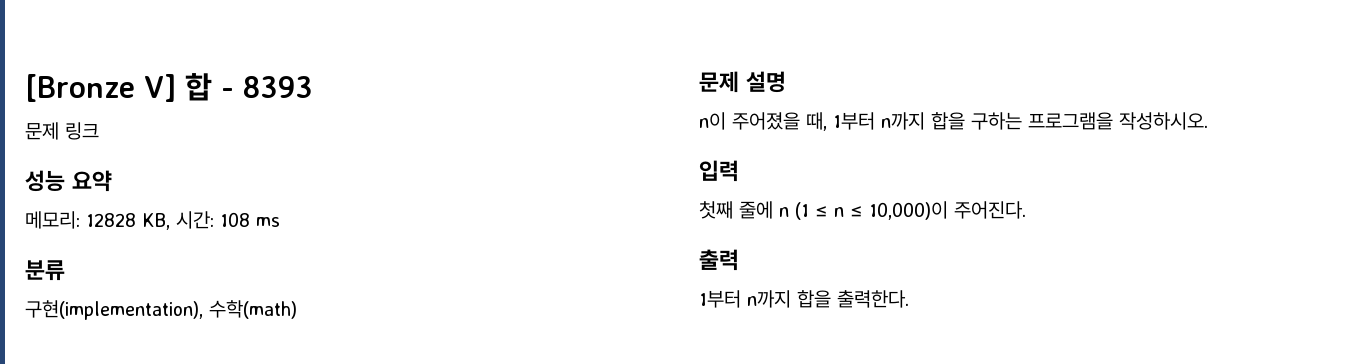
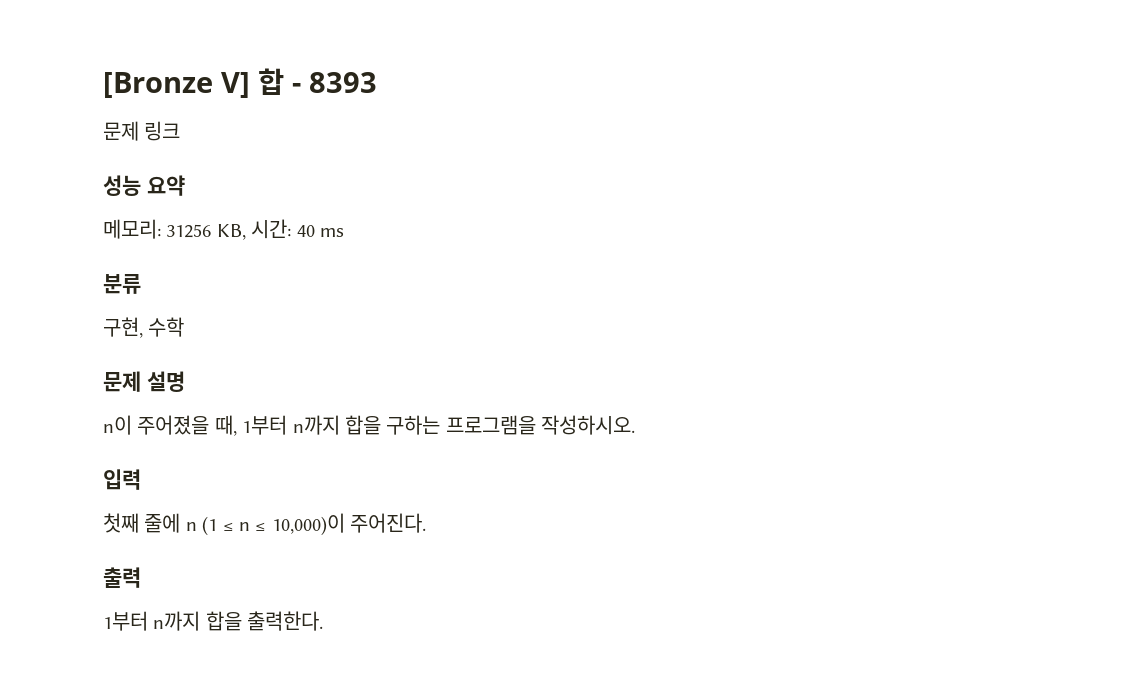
- 메모리: 12828 KB, 시간: 108 ms
+ 메모리: 31256 KB, 시간: 40 ms
- 구현(implementation), 수학(math)
+ 구현, 수학

